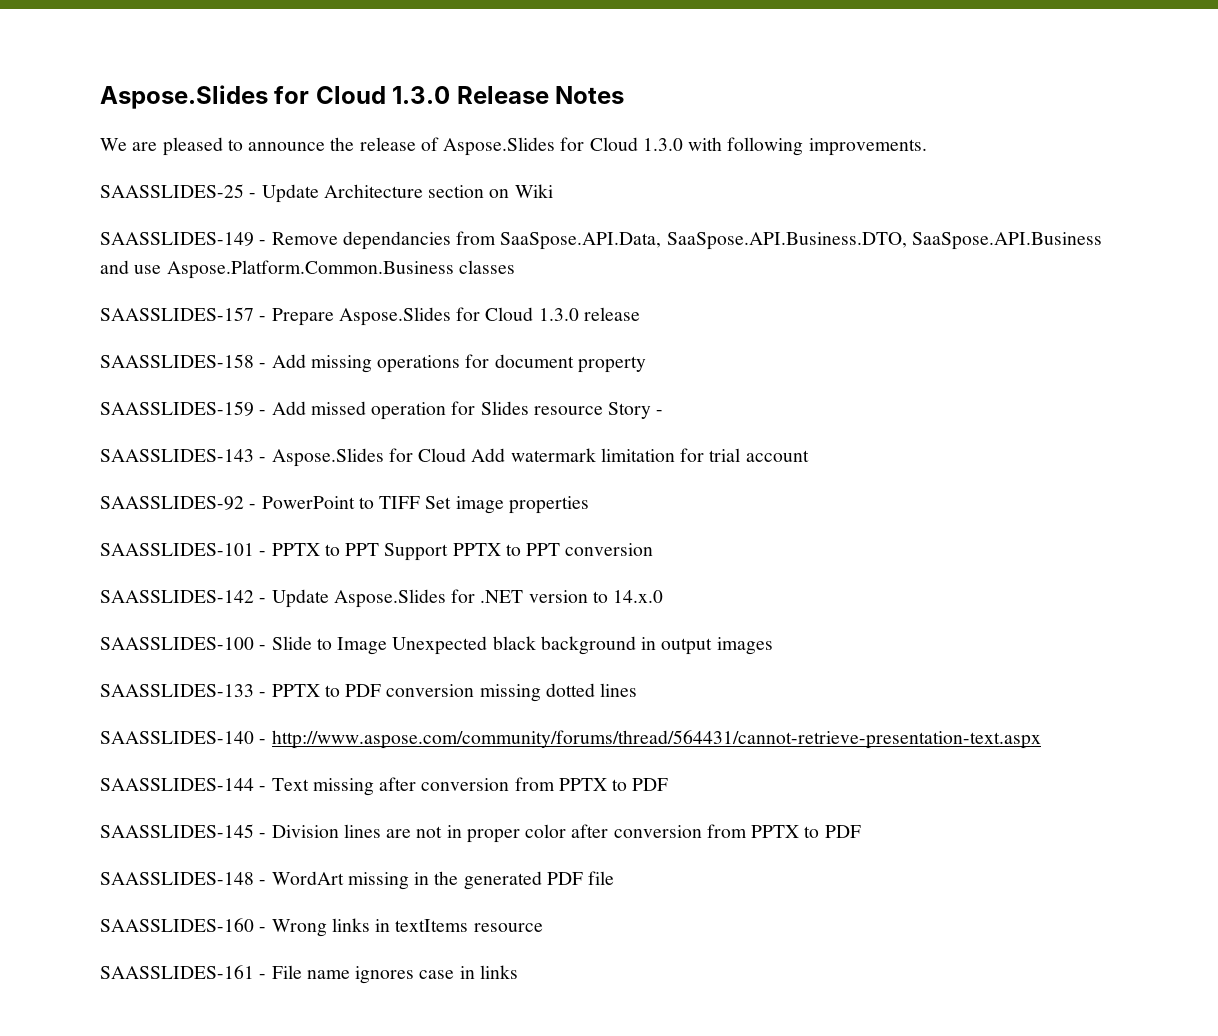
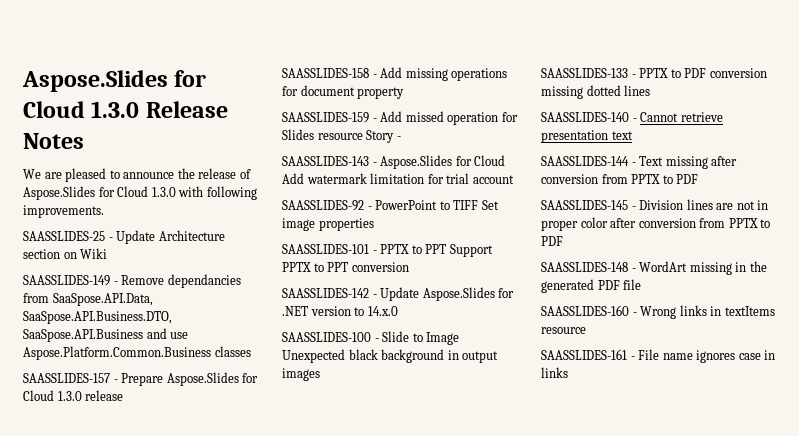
- SAASSLIDES-140 - http://www.aspose.com/community/forums/thread/564431/cannot-retrieve-presentation-text.aspx
+ SAASSLIDES-140 - Cannot retrieve presentation text

